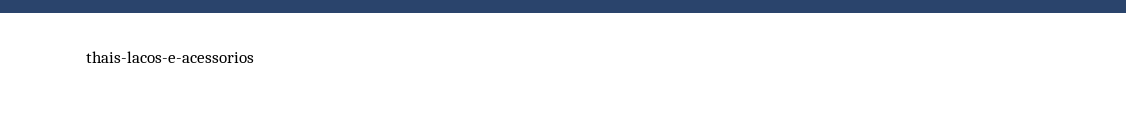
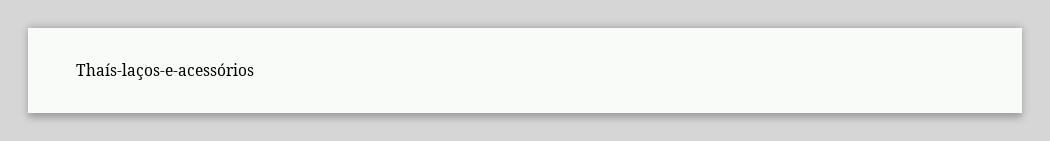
- thais-lacos-e-acessorios
+ Thaís-laços-e-acessórios

